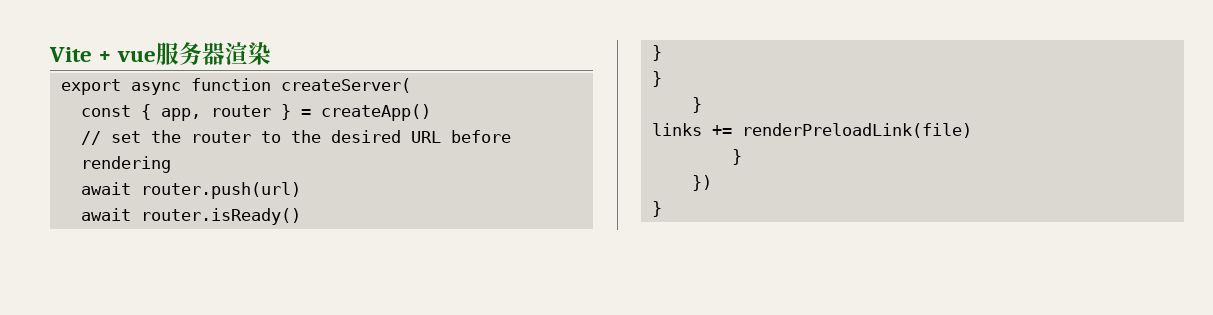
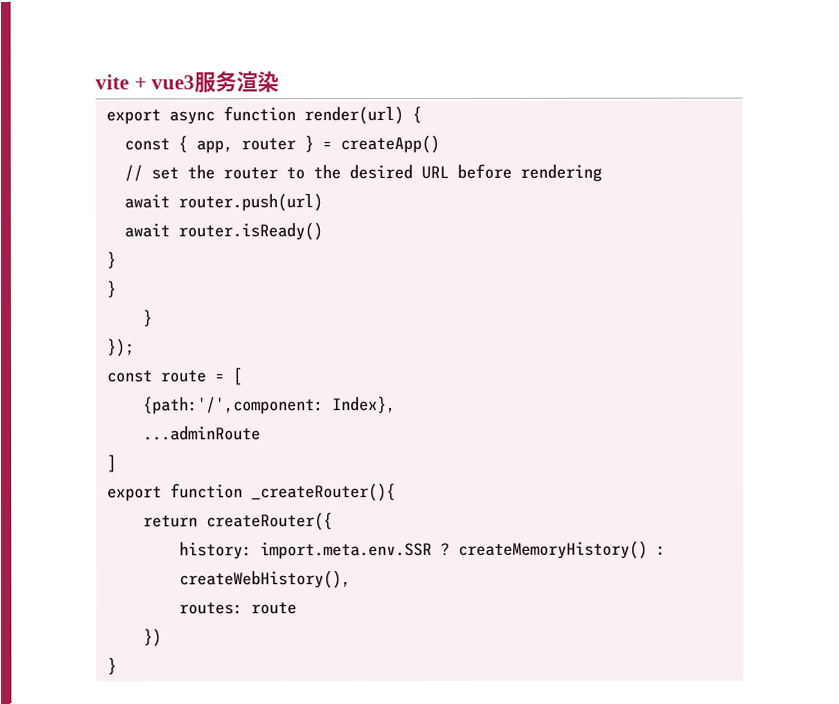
- Vite + vue服务器渲染
+ vite + vue3服务渲染
- export async function createServer(
+ export async function render(url) {
- links += renderPreloadLink(file)
- }
+ });
+ const route = [
+ {path:'/',component: Index},
+ ...adminRoute
+ ]
+ export function _createRouter(){
+ return createRouter({
+ history: import.meta.env.SSR ? createMemoryHistory() : createWebHistory(),
+ routes: route

